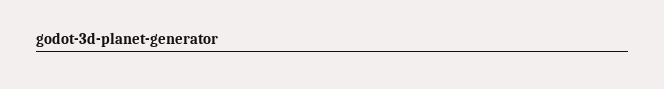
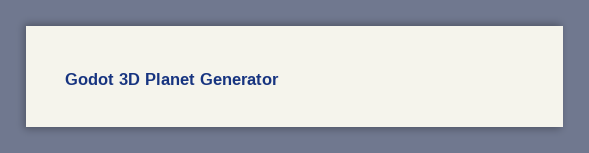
- godot-3d-planet-generator
+ Godot 3D Planet Generator

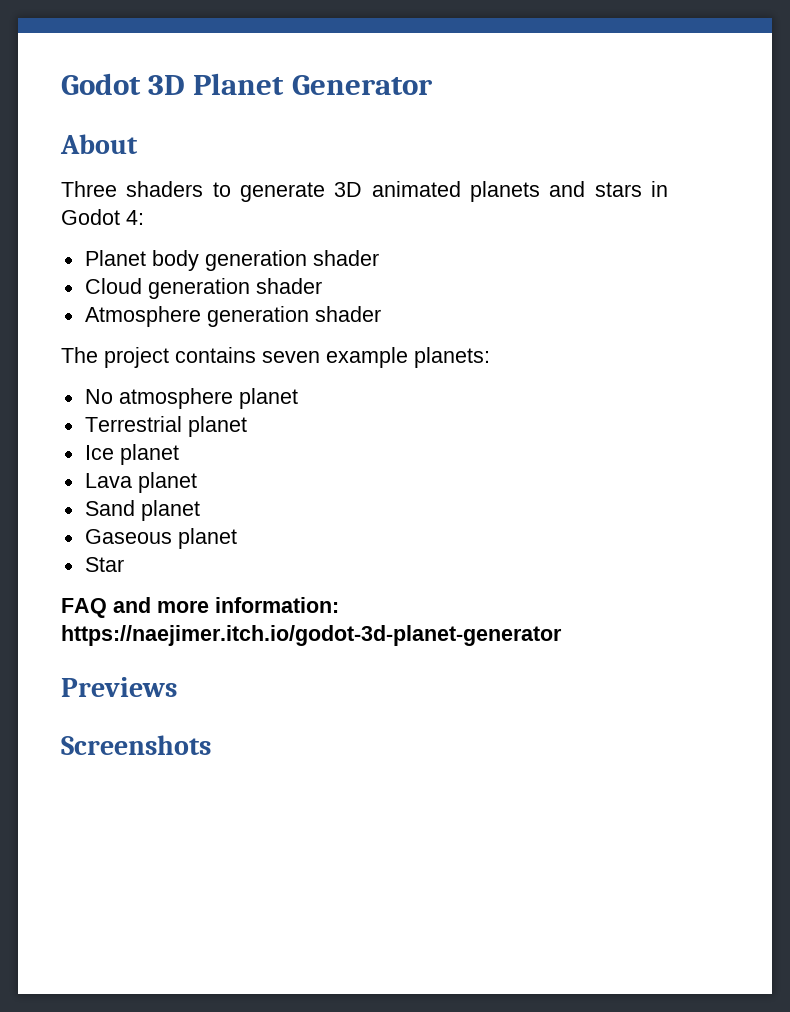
+ About
+ Three shaders to generate 3D animated planets and stars in Godot 4:
+ Planet body generation shader
+ Cloud generation shader
+ Atmosphere generation shader
+ The project contains seven example planets:
+ No atmosphere planet
+ Terrestrial planet
+ Ice planet
+ Lava planet
+ Sand planet
+ Gaseous planet
+ Star
+ FAQ and more information: https://naejimer.itch.io/godot-3d-planet-generator
+ Previews
+ Screenshots

